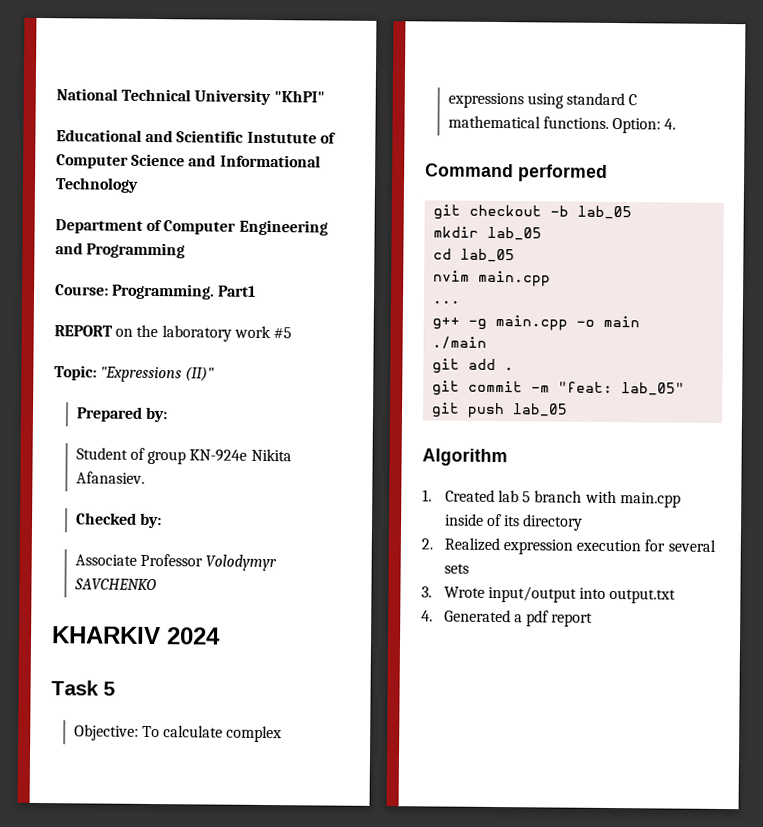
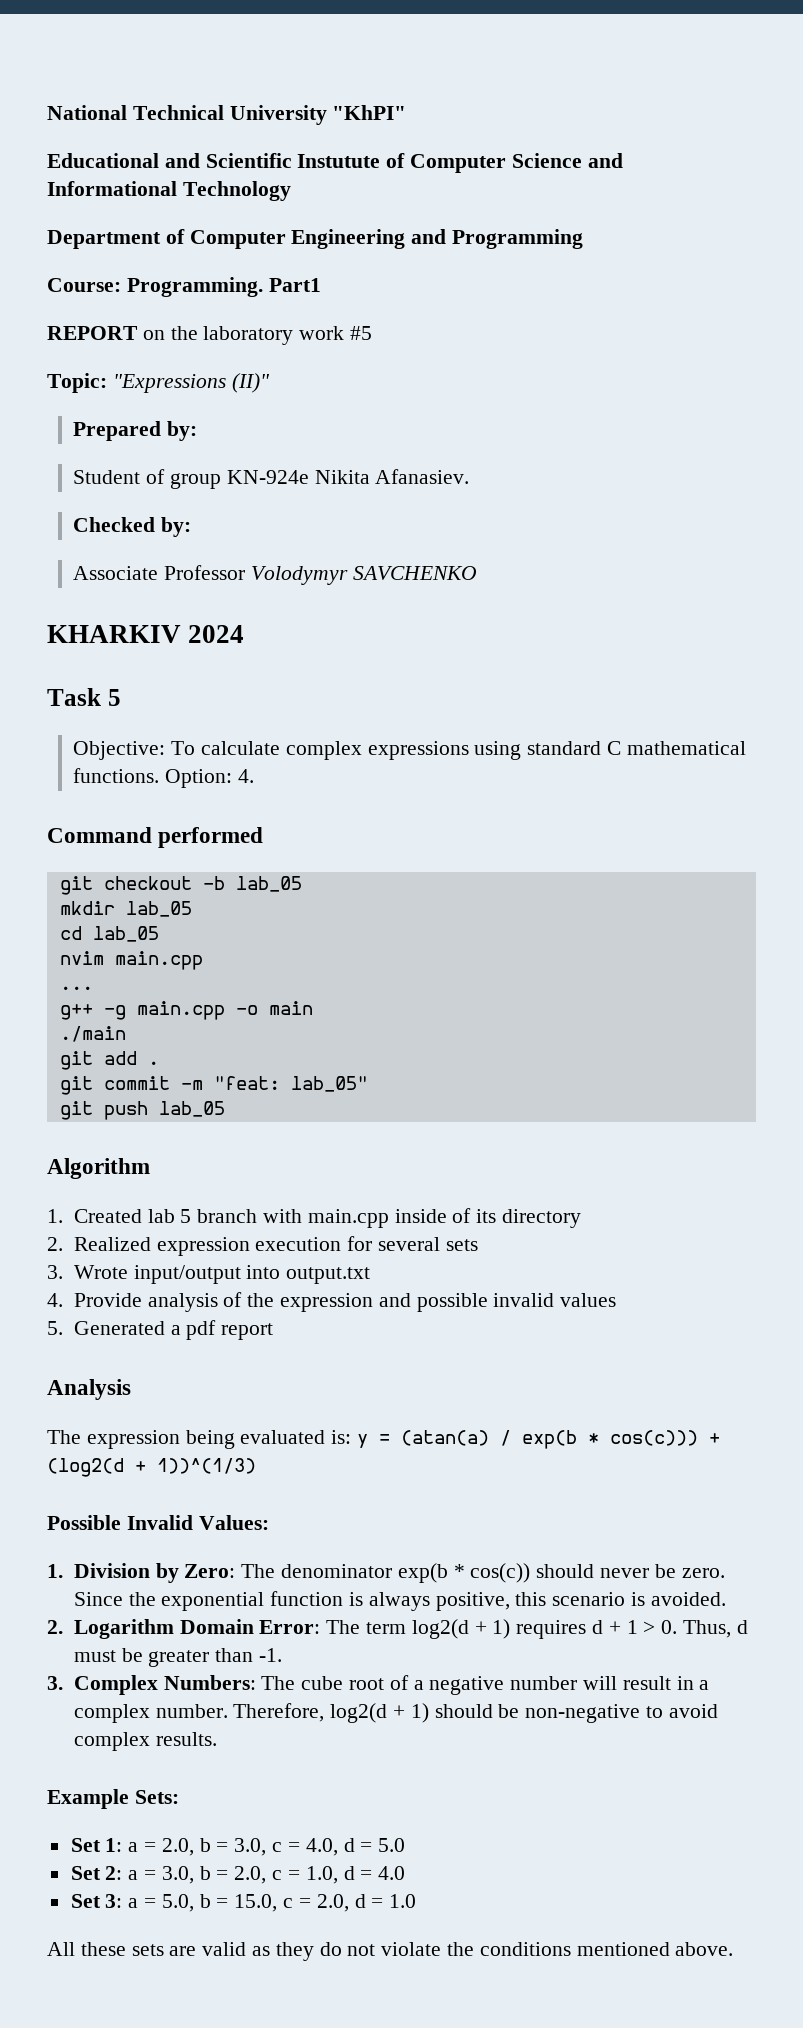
- 4. Generated a pdf report
+ 4. Provide analysis of the expression and possible invalid values
+ 5. Generated a pdf report
+ Analysis
+ The expression being evaluated is: y = (atan(a) / exp(b * cos(c))) + (log2(d + 1))^(1/3)
+ Possible Invalid Values:
+ 1. Division by Zero: The denominator exp(b * cos(c)) should never be zero. Since the exponential function is always positive, this scenario is avoided.
+ 2. Logarithm Domain Error: The term log2(d + 1) requires d + 1 > 0. Thus, d must be greater than -1.
+ 3. Complex Numbers: The cube root of a negative number will result in a complex number. Therefore, log2(d + 1) should be non-negative to avoid complex results.
+ Example Sets:
+ Set 1: a = 2.0, b = 3.0, c = 4.0, d = 5.0
+ Set 2: a = 3.0, b = 2.0, c = 1.0, d = 4.0
+ Set 3: a = 5.0, b = 15.0, c = 2.0, d = 1.0
+ All these sets are valid as they do not violate the conditions mentioned above.

